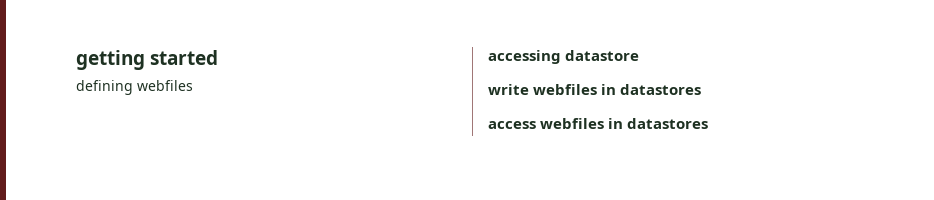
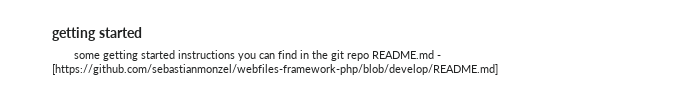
- defining webfiles
- accessing datastore
- write webfiles in datastores
- access webfiles in datastores
+ some getting started instructions you can find in the git repo README.md - [https://github.com/sebastianmonzel/webfiles-framework-php/blob/develop/README.md]

